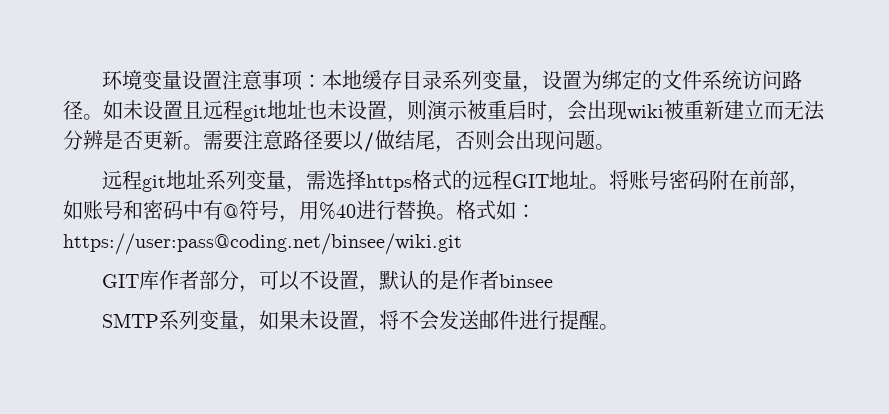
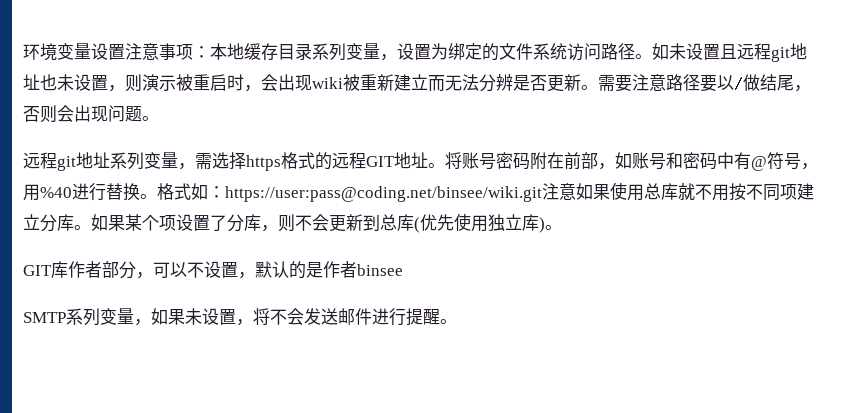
- 格式如：https://user:pass@coding.net/binsee/wiki.git
+ 格式如：https://user:pass@coding.net/binsee/wiki.git注意如果使用总库就不用按不同项建立分库。如果某个项设置了分库，则不会更新到总库(优先使用独立库)。

